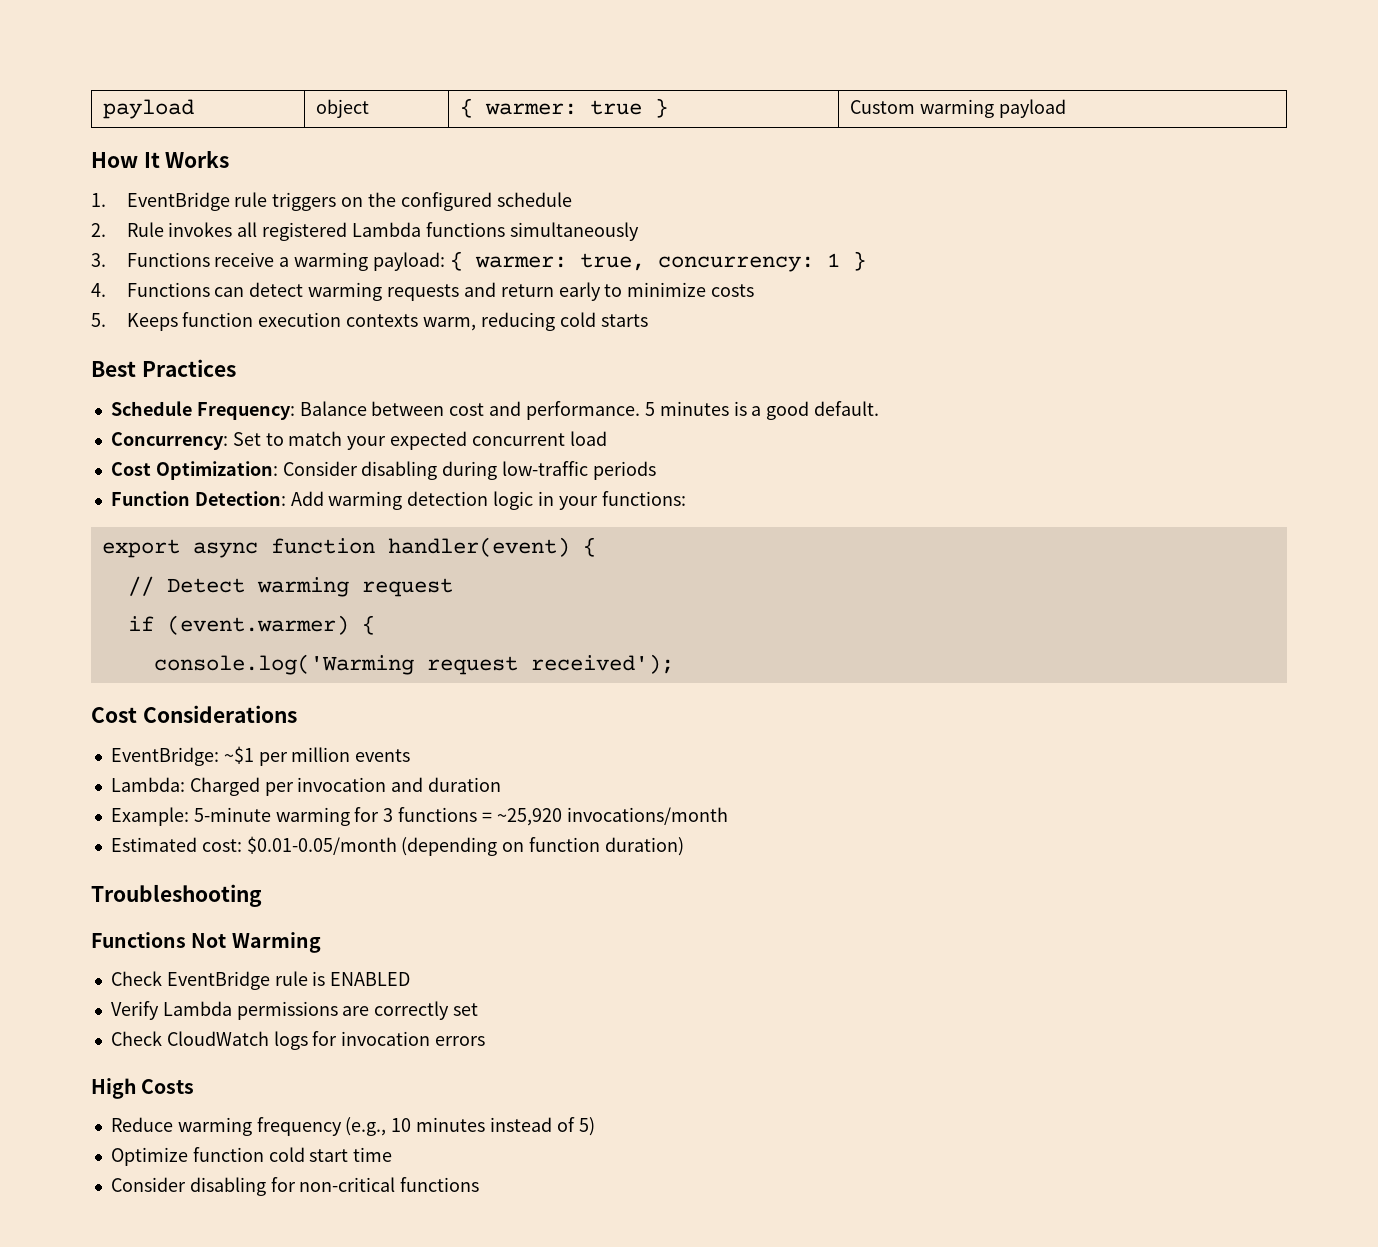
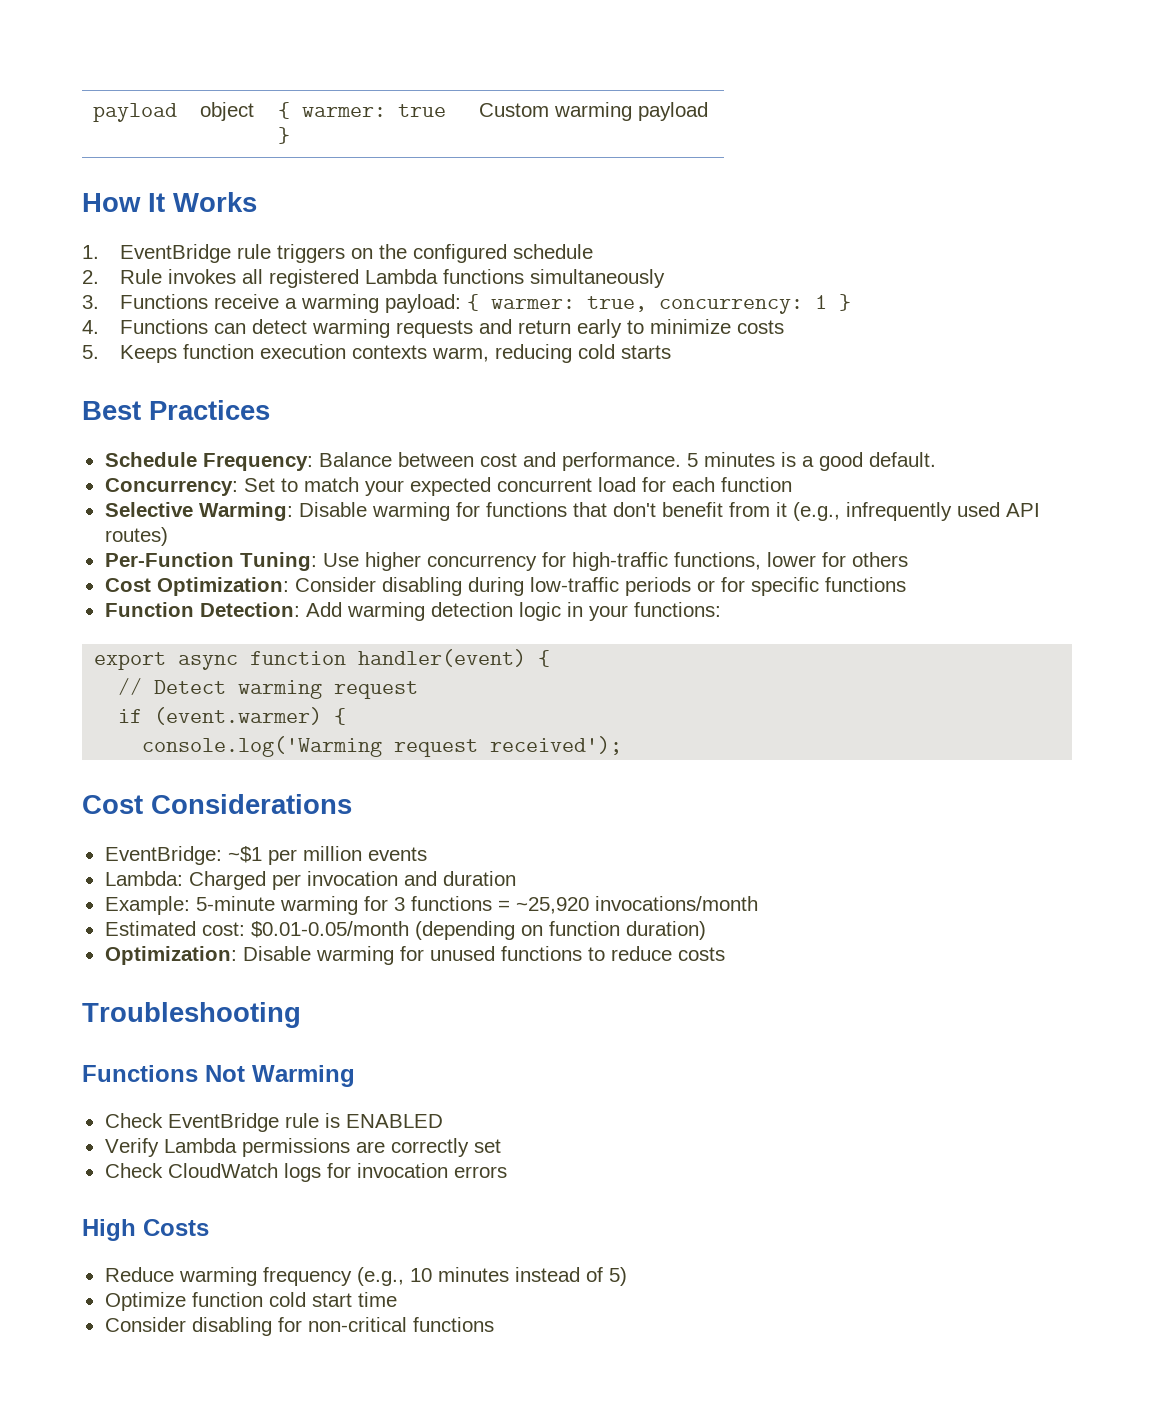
- Concurrency: Set to match your expected concurrent load
+ Concurrency: Set to match your expected concurrent load for each function
+ Selective Warming: Disable warming for functions that don't benefit from it (e.g., infrequently used API routes)
+ Per-Function Tuning: Use higher concurrency for high-traffic functions, lower for others
- Cost Optimization: Consider disabling during low-traffic periods
+ Cost Optimization: Consider disabling during low-traffic periods or for specific functions
+ Optimization: Disable warming for unused functions to reduce costs

